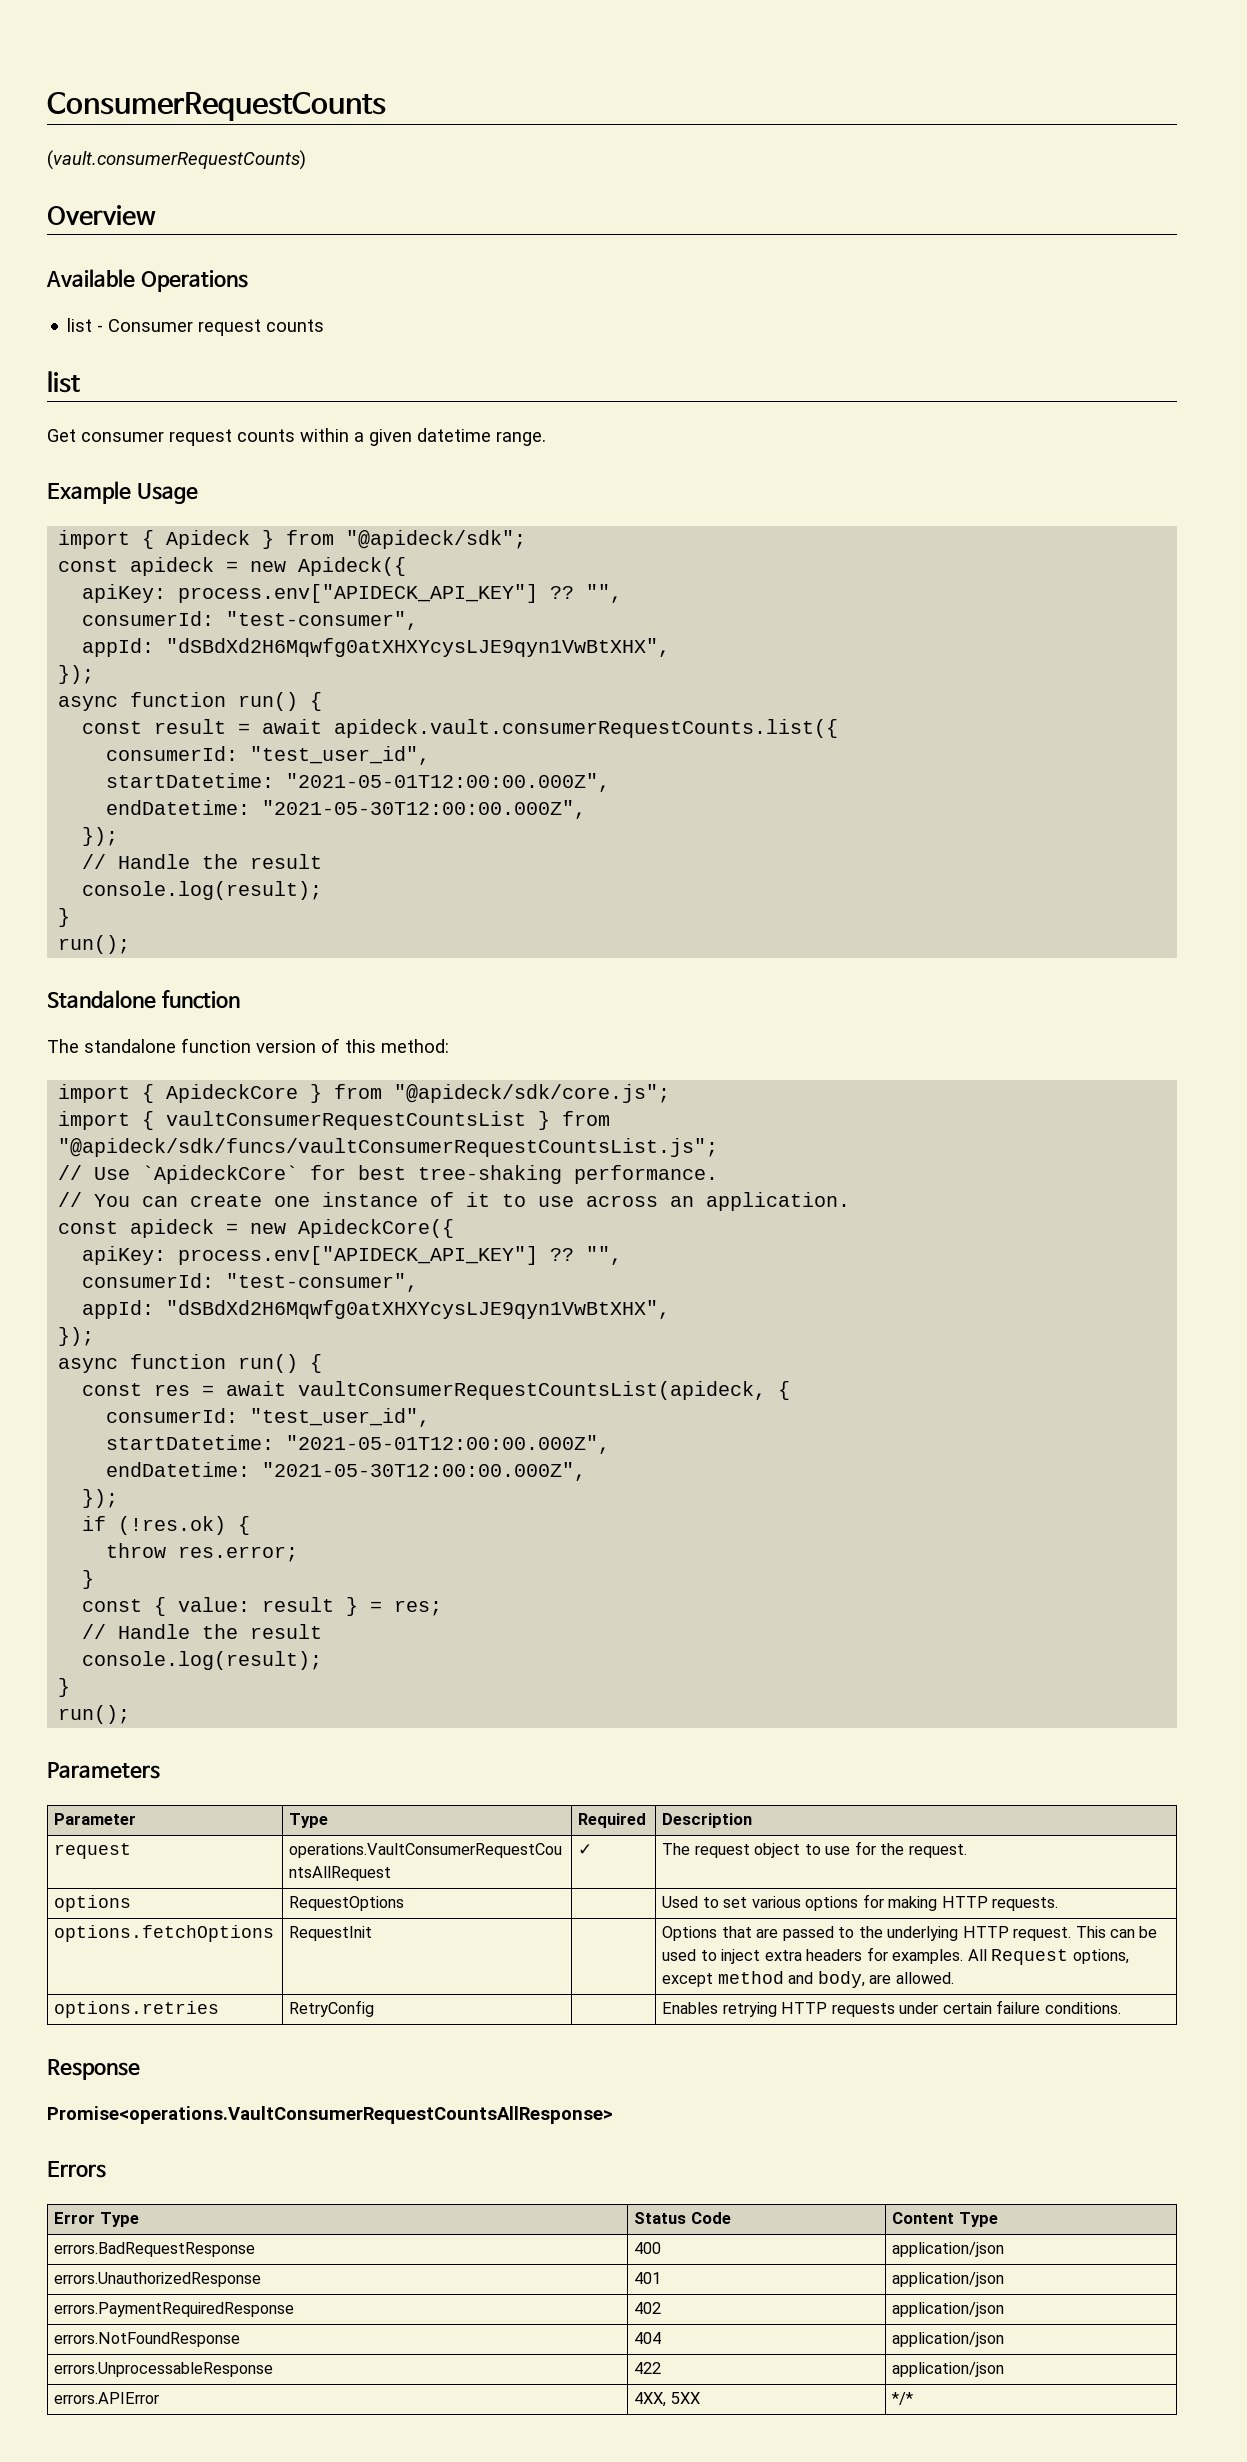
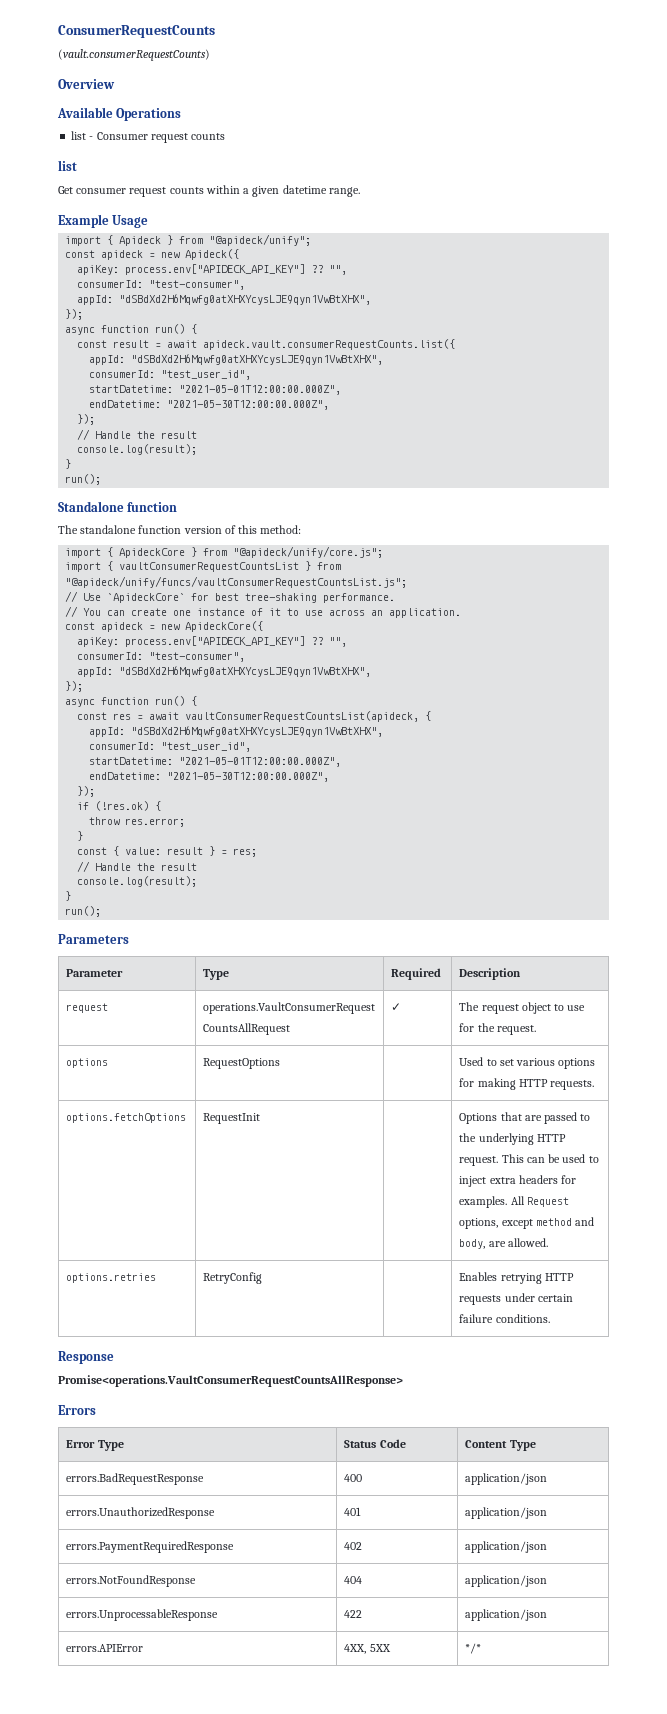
- import { Apideck } from "@apideck/sdk";
+ import { Apideck } from "@apideck/unify";
  const result = await apideck.vault.consumerRequestCounts.list({
+ appId: "dSBdXd2H6Mqwfg0atXHXYcysLJE9qyn1VwBtXHX",
- import { ApideckCore } from "@apideck/sdk/core.js";
+ import { ApideckCore } from "@apideck/unify/core.js";
- import { vaultConsumerRequestCountsList } from "@apideck/sdk/funcs/vaultConsumerRequestCountsList.js";
+ import { vaultConsumerRequestCountsList } from "@apideck/unify/funcs/vaultConsumerRequestCountsList.js";
  const res = await vaultConsumerRequestCountsList(apideck, {
+ appId: "dSBdXd2H6Mqwfg0atXHXYcysLJE9qyn1VwBtXHX",

